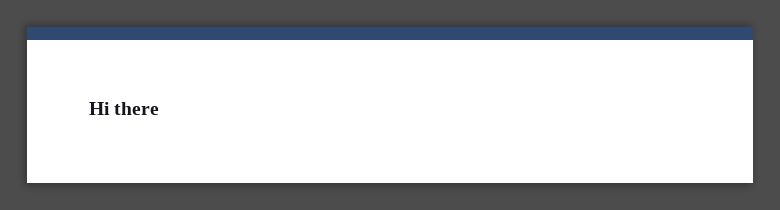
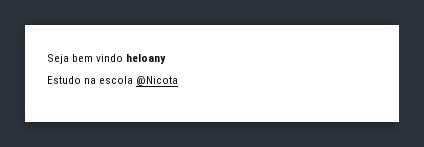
- Hi there
+ Seja bem vindo heloany
+ Estudo na escola @Nicota

